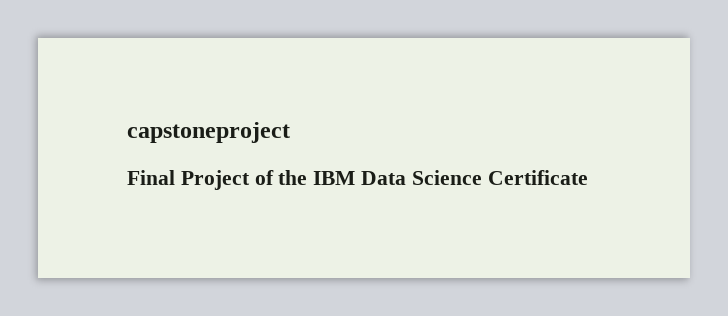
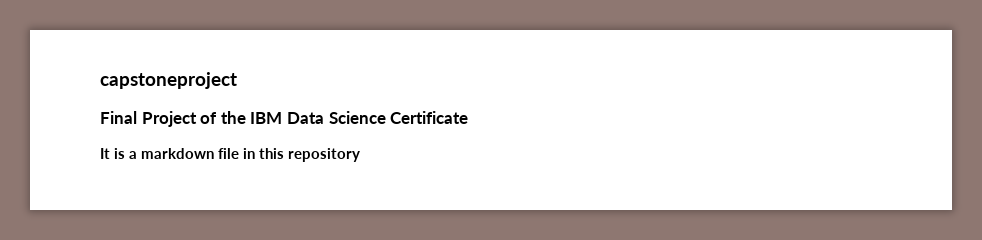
+ It is a markdown file in this repository

